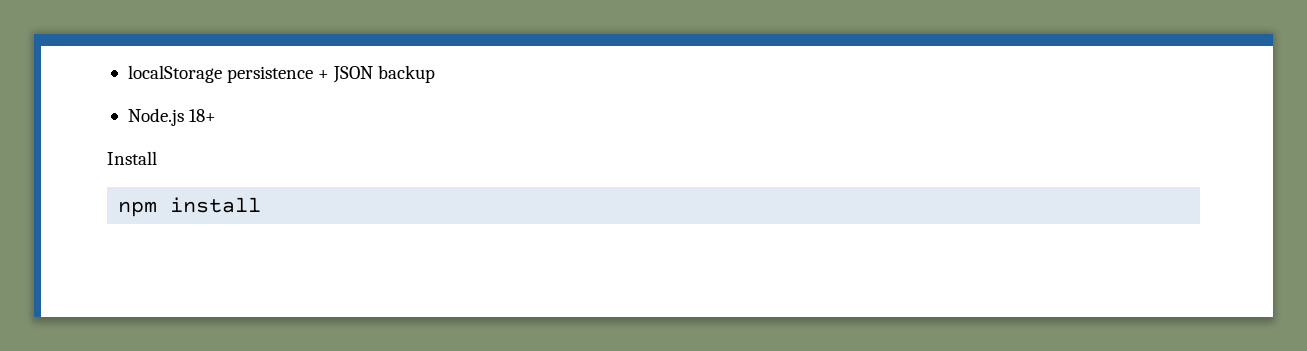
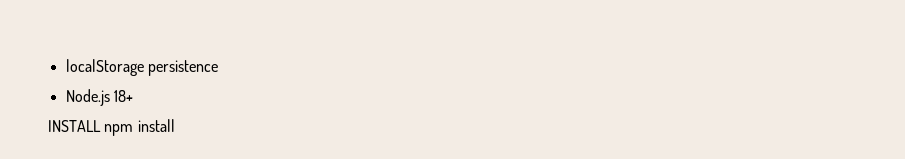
- localStorage persistence + JSON backup
+ localStorage persistence
- Install
- npm install
+ INSTALL npm install

